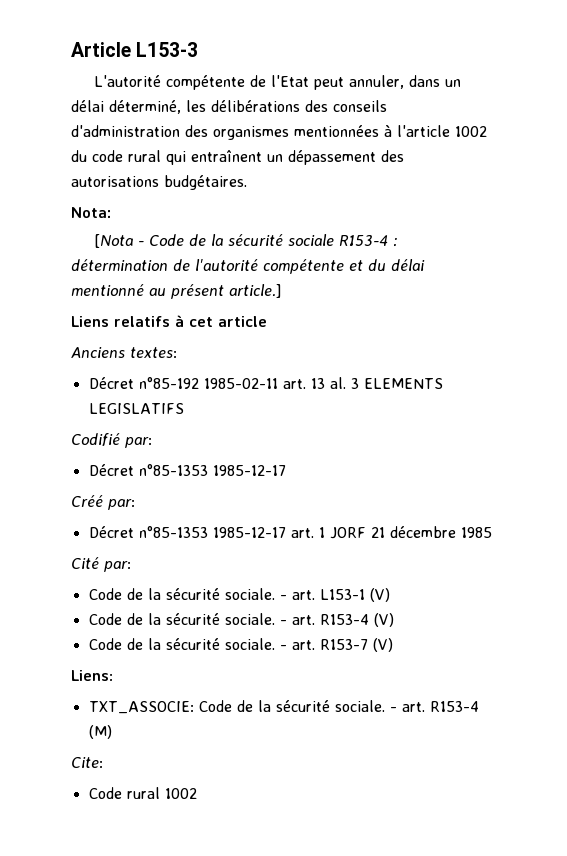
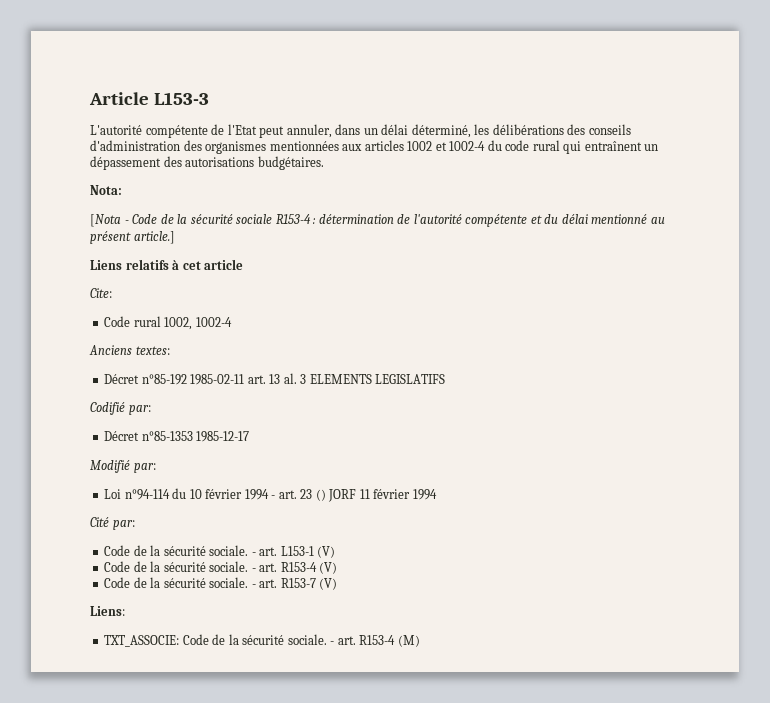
- L'autorité compétente de l'Etat peut annuler, dans un délai déterminé, les délibérations des conseils d'administration des organismes mentionnées à l'article 1002 du code rural qui entraînent un dépassement des autorisations budgétaires.
+ L'autorité compétente de l'Etat peut annuler, dans un délai déterminé, les délibérations des conseils d'administration des organismes mentionnées aux articles 1002 et 1002-4 du code rural qui entraînent un dépassement des autorisations budgétaires.
+ Cite:
+ Code rural 1002, 1002-4
- Créé par:
- Décret n°85-1353 1985-12-17 art. 1 JORF 21 décembre 1985
+ Modifié par:
+ Loi n°94-114 du 10 février 1994 - art. 23 () JORF 11 février 1994
- Cite:
- Code rural 1002

